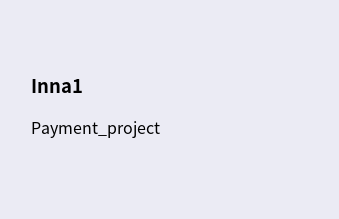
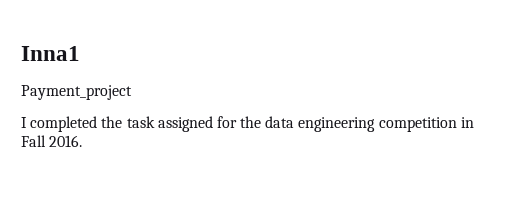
+ I completed the task assigned for the data engineering competition in Fall 2016.

